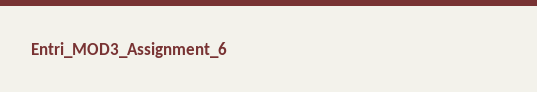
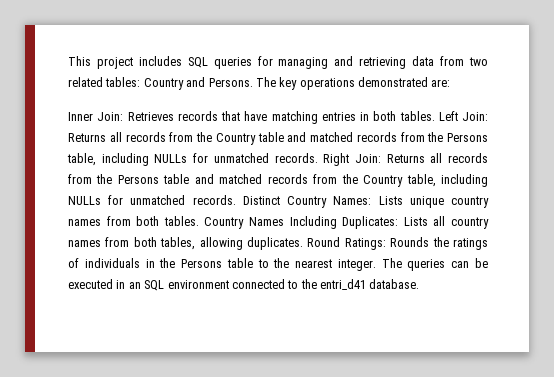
- Entri_MOD3_Assignment_6
+ This project includes SQL queries for managing and retrieving data from two related tables: Country and Persons. The key operations demonstrated are:
+ Inner Join: Retrieves records that have matching entries in both tables. Left Join: Returns all records from the Country table and matched records from the Persons table, including NULLs for unmatched records. Right Join: Returns all records from the Persons table and matched records from the Country table, including NULLs for unmatched records. Distinct Country Names: Lists unique country names from both tables. Country Names Including Duplicates: Lists all country names from both tables, allowing duplicates. Round Ratings: Rounds the ratings of individuals in the Persons table to the nearest integer. The queries can be executed in an SQL environment connected to the entri_d41 database.

